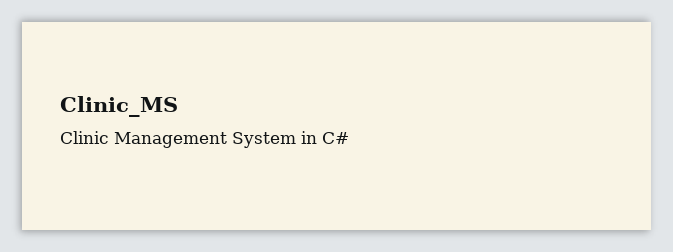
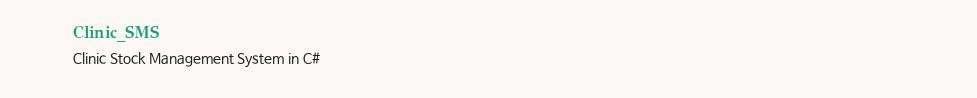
- Clinic_MS
+ Clinic_SMS
- Clinic Management System in C#
+ Clinic Stock Management System in C#

